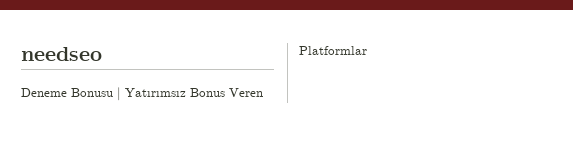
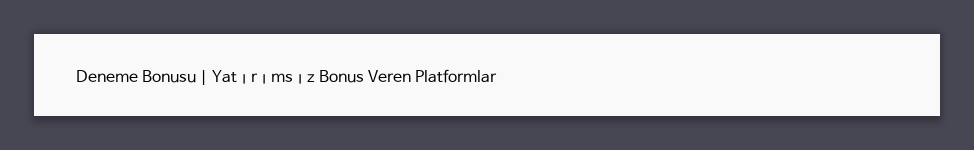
- needseo

